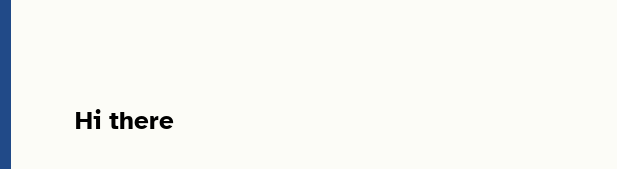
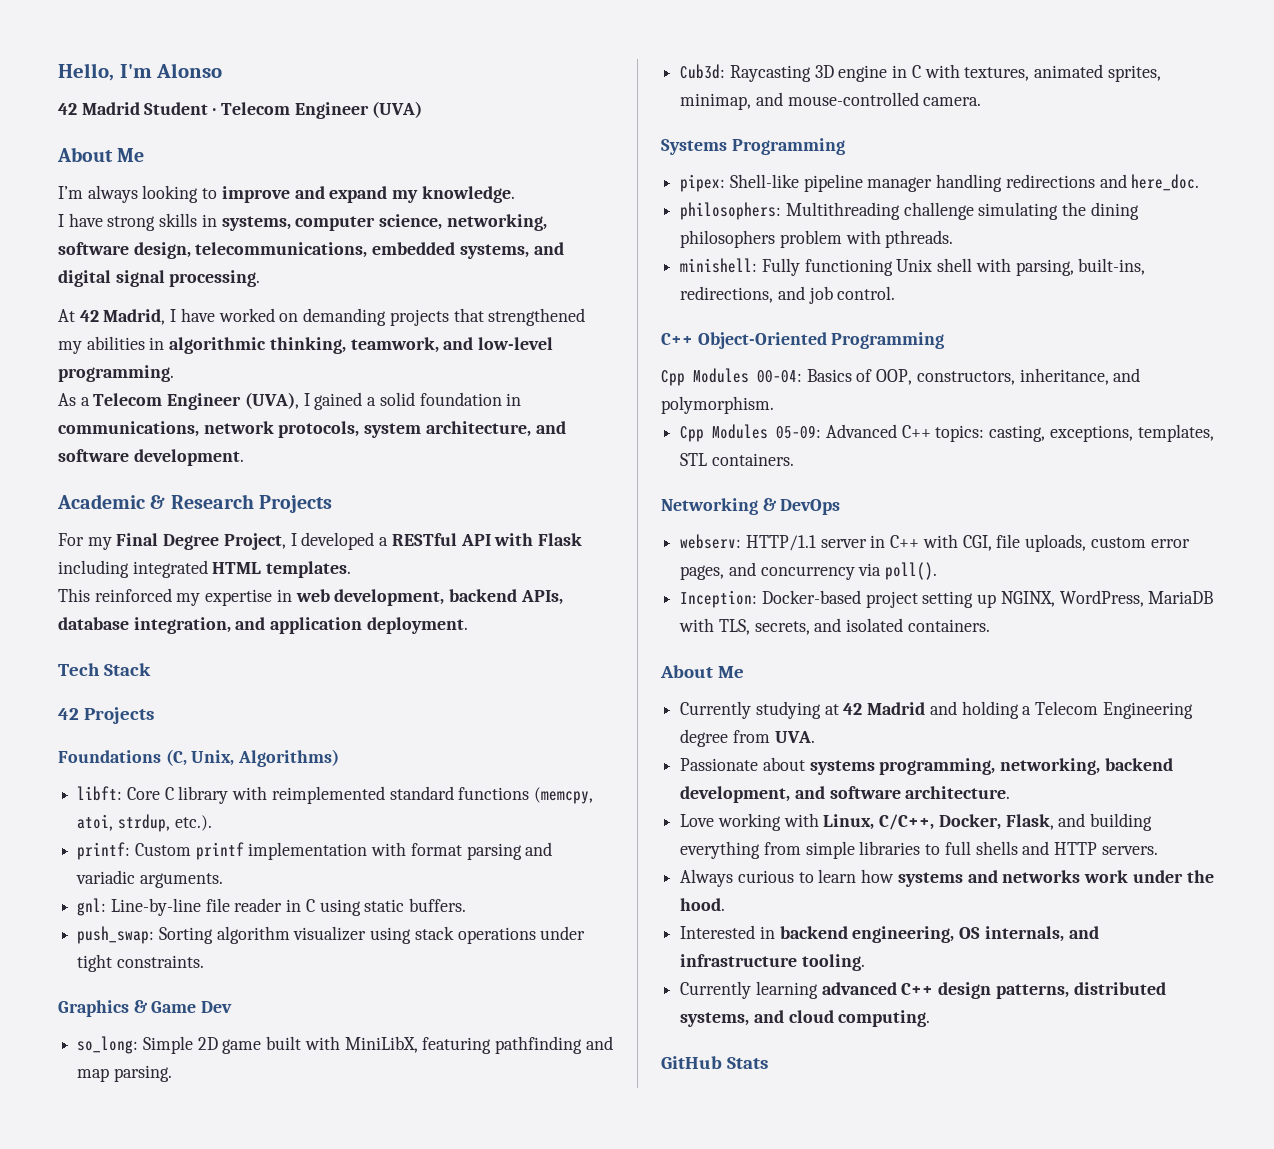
- Hi there
+ Hello, I'm Alonso
+ 42 Madrid Student · Telecom Engineer (UVA)
+ About Me
+ I’m always looking to improve and expand my knowledge.
+ I have strong skills in systems, computer science, networking, software design, telecommunications, embedded systems, and digital signal processing.
+ At 42 Madrid, I have worked on demanding projects that strengthened my abilities in algorithmic thinking, teamwork, and low-level programming.
+ As a Telecom Engineer (UVA), I gained a solid foundation in communications, network protocols, system architecture, and software development.
+ Academic & Research Projects
+ For my Final Degree Project, I developed a RESTful API with Flask including integrated HTML templates.
+ This reinforced my expertise in web development, backend APIs, database integration, and application deployment.
+ Tech Stack
+ 42 Projects
+ Foundations (C, Unix, Algorithms)
+ libft: Core C library with reimplemented standard functions (memcpy, atoi, strdup, etc.).
+ printf: Custom printf implementation with format parsing and variadic arguments.
+ gnl: Line-by-line file reader in C using static buffers.
+ push_swap: Sorting algorithm visualizer using stack operations under tight constraints.
+ Graphics & Game Dev
+ so_long: Simple 2D game built with MiniLibX, featuring pathfinding and map parsing.
+ Cub3d: Raycasting 3D engine in C with textures, animated sprites, minimap, and mouse-controlled camera.
+ Systems Programming
+ pipex: Shell-like pipeline manager handling redirections and here_doc.
+ philosophers: Multithreading challenge simulating the dining philosophers problem with pthreads.
+ minishell: Fully functioning Unix shell with parsing, built-ins, redirections, and job control.
+ C++ Object-Oriented Programming
+ Cpp Modules 00–04: Basics of OOP, constructors, inheritance, and polymorphism.
+ Cpp Modules 05–09: Advanced C++ topics: casting, exceptions, templates, STL containers.
+ Networking & DevOps
+ webserv: HTTP/1.1 server in C++ with CGI, file uploads, custom error pages, and concurrency via poll().
+ Inception: Docker-based project setting up NGINX, WordPress, MariaDB with TLS, secrets, and isolated containers.
+ About Me
+ Currently studying at 42 Madrid and holding a Telecom Engineering degree from UVA.
+ Passionate about systems programming, networking, backend development, and software architecture.
+ Love working with Linux, C/C++, Docker, Flask, and building everything from simple libraries to full shells and HTTP servers.
+ Always curious to learn how systems and networks work under the hood.
+ Interested in backend engineering, OS internals, and infrastructure tooling.
+ Currently learning advanced C++ design patterns, distributed systems, and cloud computing.
+ GitHub Stats

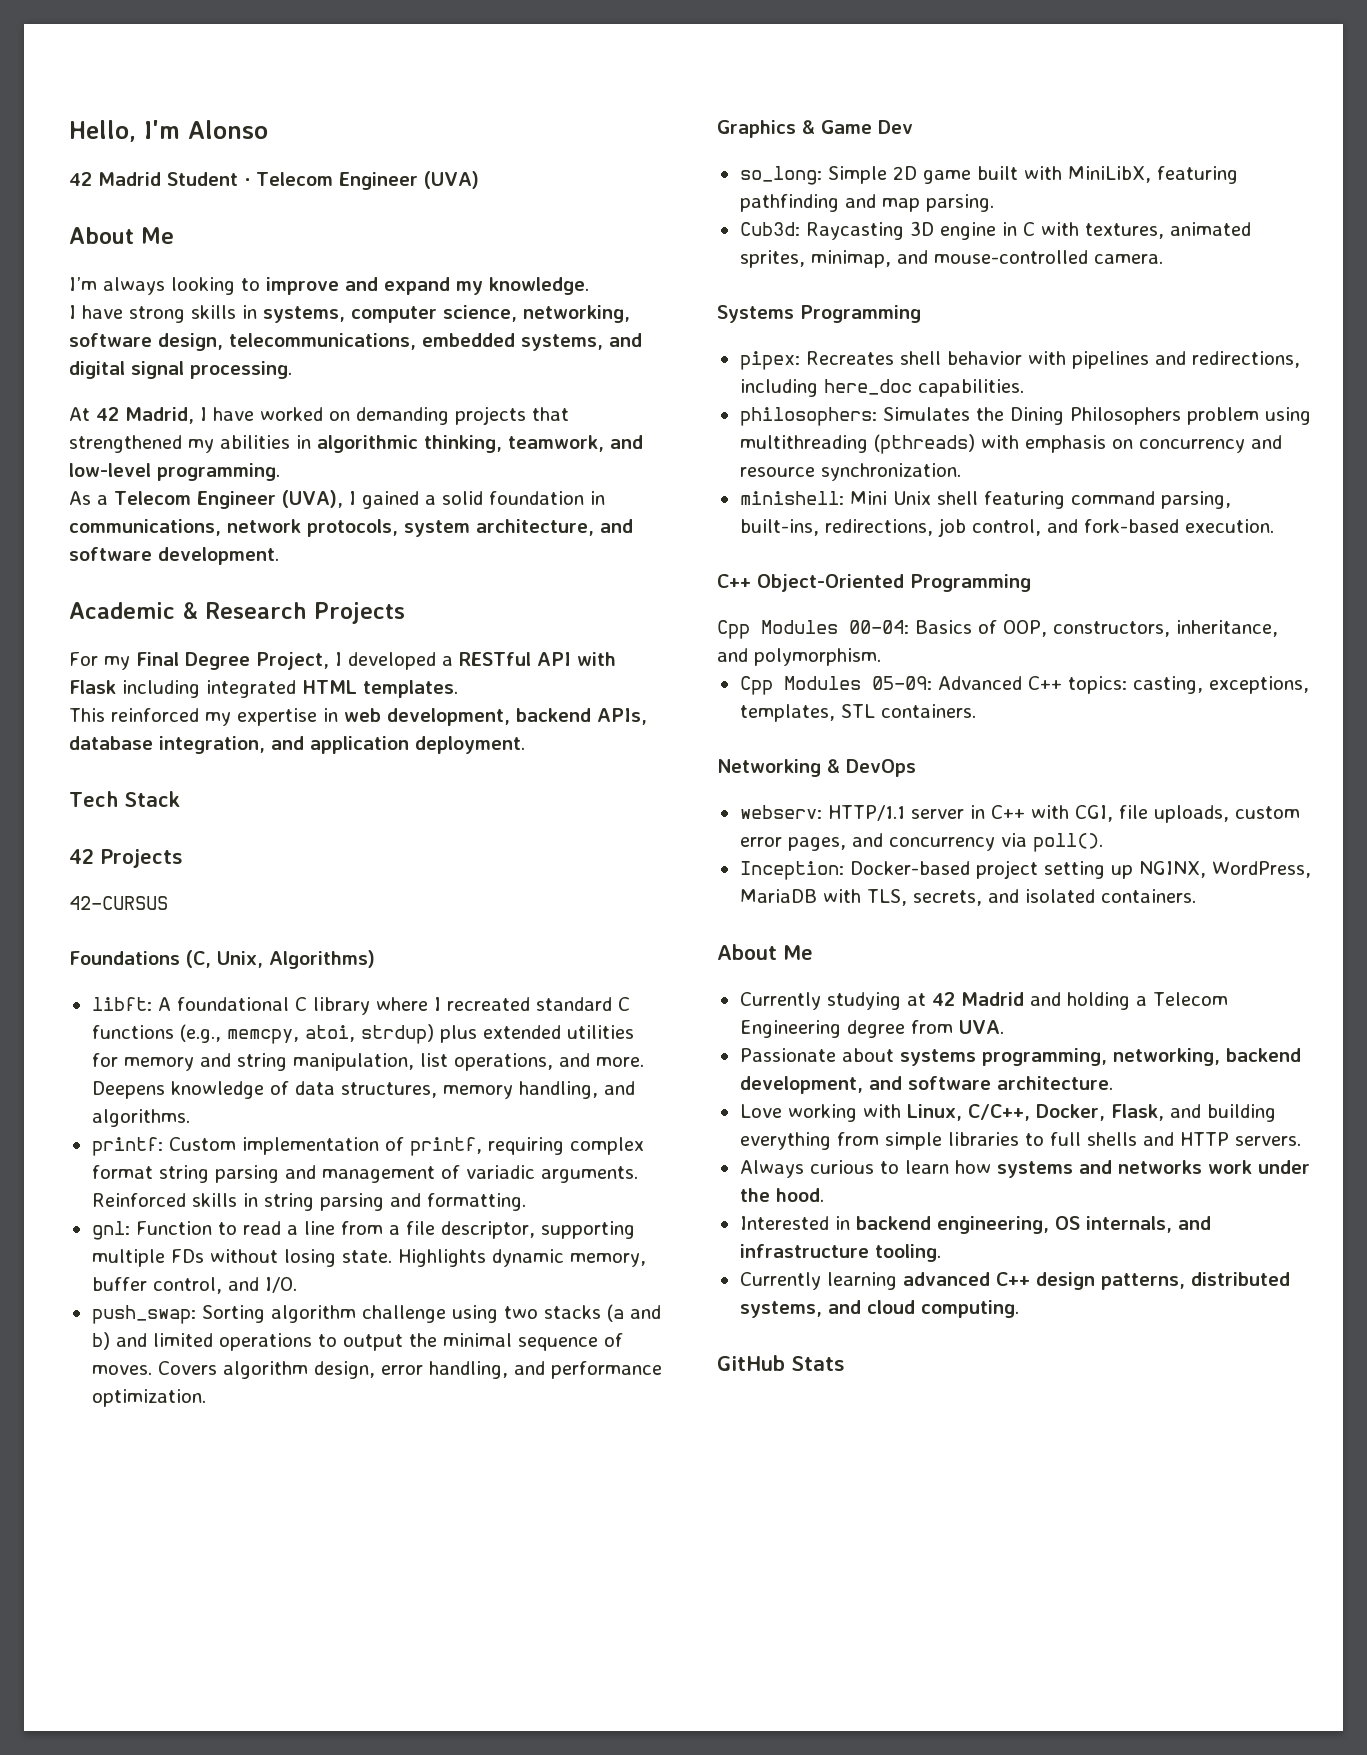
+ 42-CURSUS
- libft: Core C library with reimplemented standard functions (memcpy, atoi, strdup, etc.).
- printf: Custom printf implementation with format parsing and variadic arguments.
- gnl: Line-by-line file reader in C using static buffers.
- push_swap: Sorting algorithm visualizer using stack operations under tight constraints.
+ libft: A foundational C library where I recreated standard C functions (e.g., memcpy, atoi, strdup) plus extended utilities for memory and string manipulation, list operations, and more. Deepens knowledge of data structures, memory handling, and algorithms.
+ printf: Custom implementation of printf, requiring complex format string parsing and management of variadic arguments. Reinforced skills in string parsing and formatting.
+ gnl: Function to read a line from a file descriptor, supporting multiple FDs without losing state. Highlights dynamic memory, buffer control, and I/O.
+ push_swap: Sorting algorithm challenge using two stacks (a and b) and limited operations to output the minimal sequence of moves. Covers algorithm design, error handling, and performance optimization.
- pipex: Shell-like pipeline manager handling redirections and here_doc.
- philosophers: Multithreading challenge simulating the dining philosophers problem with pthreads.
- minishell: Fully functioning Unix shell with parsing, built-ins, redirections, and job control.
+ pipex: Recreates shell behavior with pipelines and redirections, including here_doc capabilities.
+ philosophers: Simulates the Dining Philosophers problem using multithreading (pthreads) with emphasis on concurrency and resource synchronization.
+ minishell: Mini Unix shell featuring command parsing, built-ins, redirections, job control, and fork-based execution.

